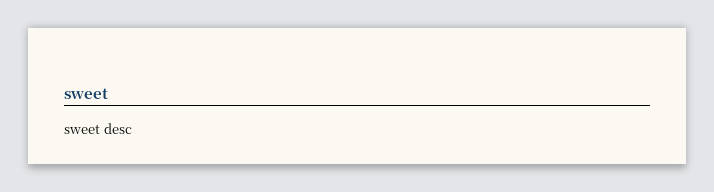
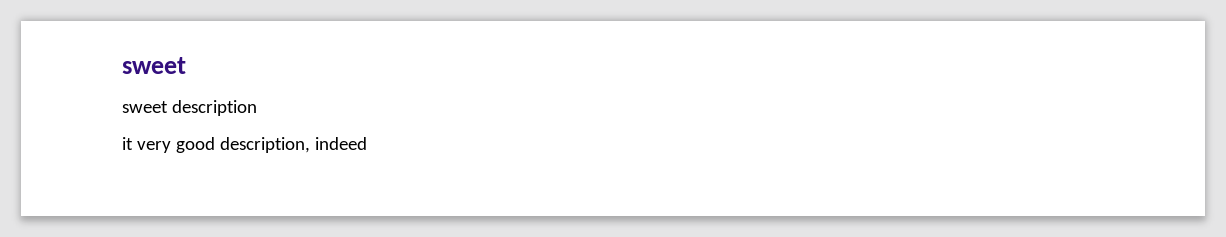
- sweet desc
+ sweet description
+ it very good description, indeed

